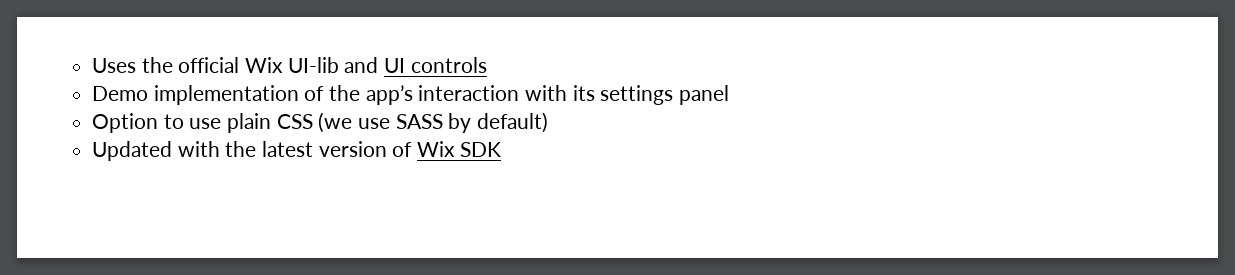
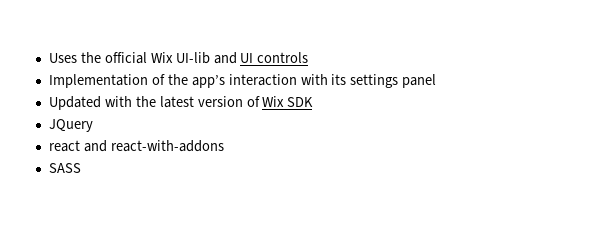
- Demo implementation of the app’s interaction with its settings panel
+ Implementation of the app’s interaction with its settings panel
- Option to use plain CSS (we use SASS by default)
+ JQuery
+ react and react-with-addons
+ SASS

